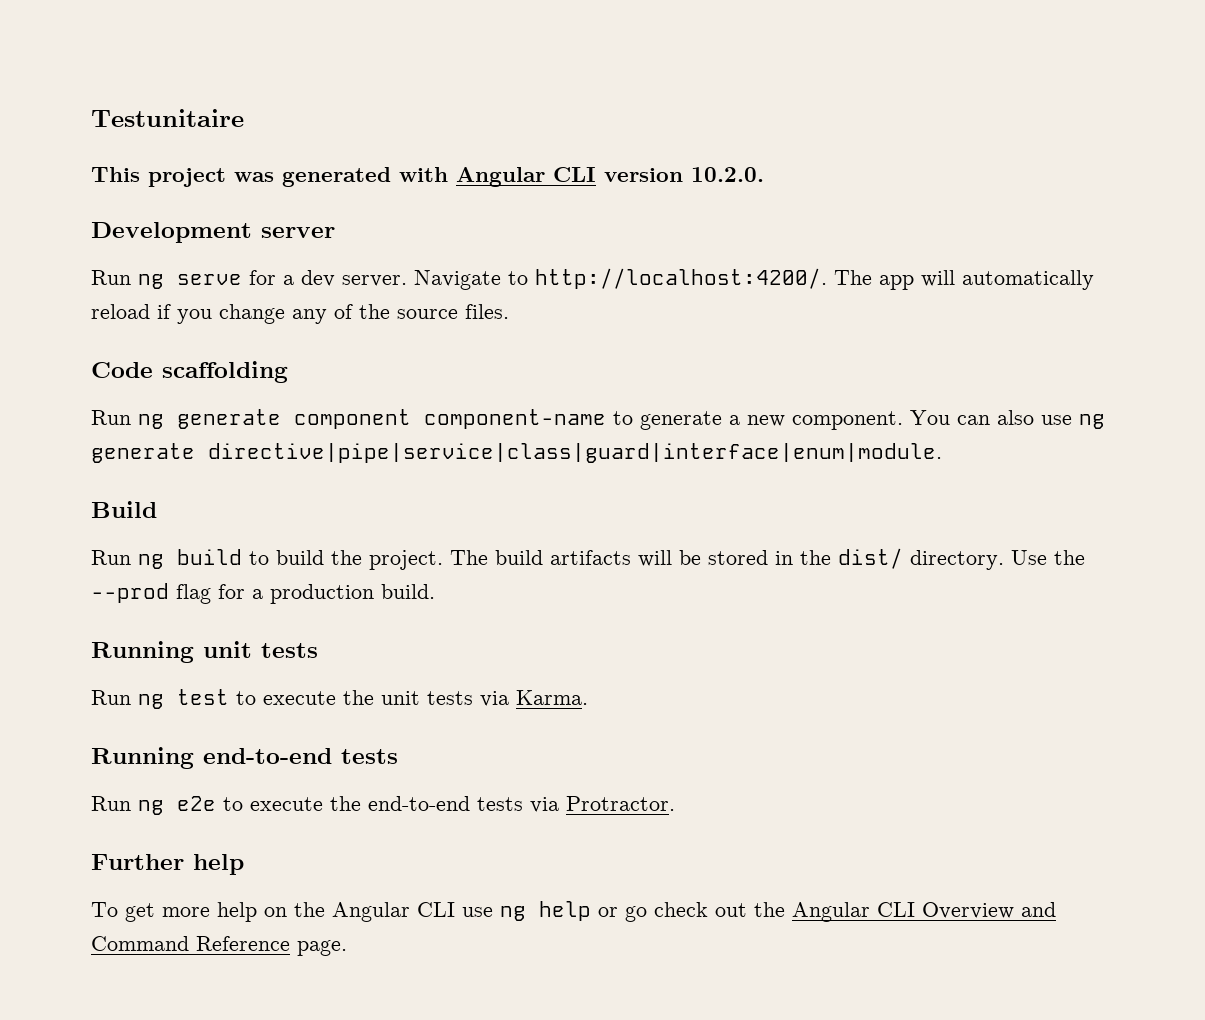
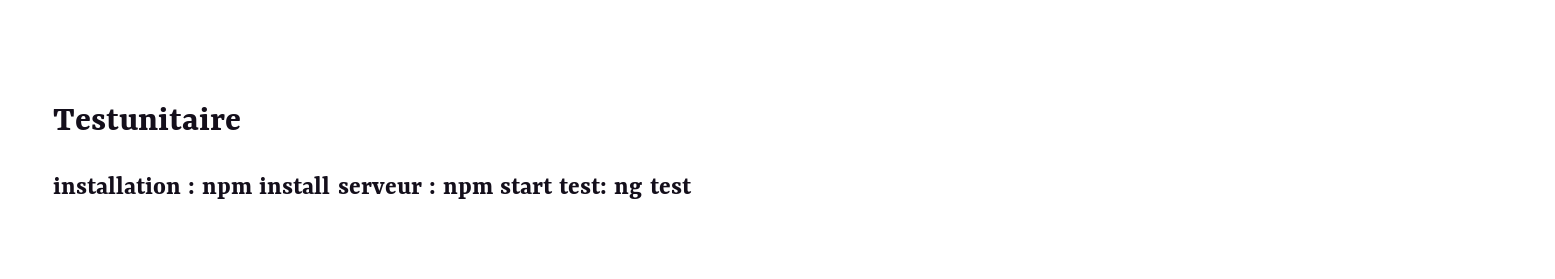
- This project was generated with Angular CLI version 10.2.0.
- Development server
- Run ng serve for a dev server. Navigate to http://localhost:4200/. The app will automatically reload if you change any of the source files.
- Code scaffolding
- Run ng generate component component-name to generate a new component. You can also use ng generate directive|pipe|service|class|guard|interface|enum|module.
- Build
- Run ng build to build the project. The build artifacts will be stored in the dist/ directory. Use the --prod flag for a production build.
- Running unit tests
- Run ng test to execute the unit tests via Karma.
- Running end-to-end tests
- Run ng e2e to execute the end-to-end tests via Protractor.
- Further help
- To get more help on the Angular CLI use ng help or go check out the Angular CLI Overview and Command Reference page.
+ installation : npm install serveur : npm start test: ng test

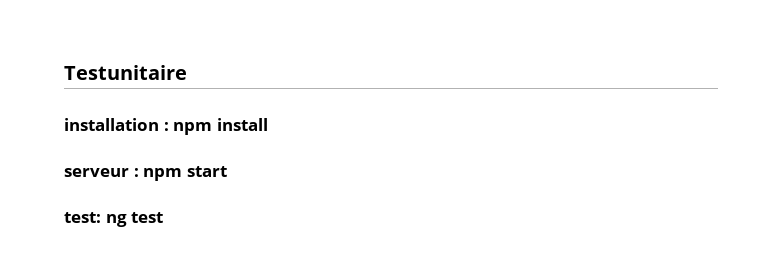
- installation : npm install serveur : npm start test: ng test
+ installation : npm install
+ serveur : npm start
+ test: ng test

